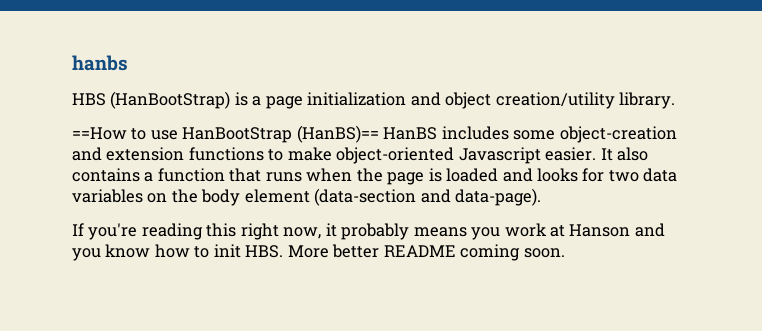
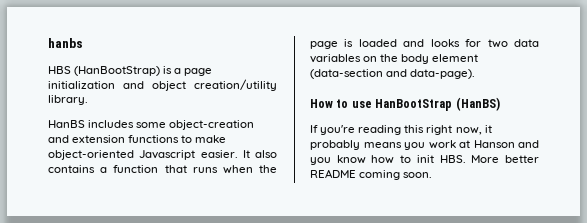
- ==How to use HanBootStrap (HanBS)== HanBS includes some object-creation and extension functions to make object-oriented Javascript easier.
+ HanBS includes some object-creation and extension functions to make object-oriented Javascript easier.
+ How to use HanBootStrap (HanBS)

